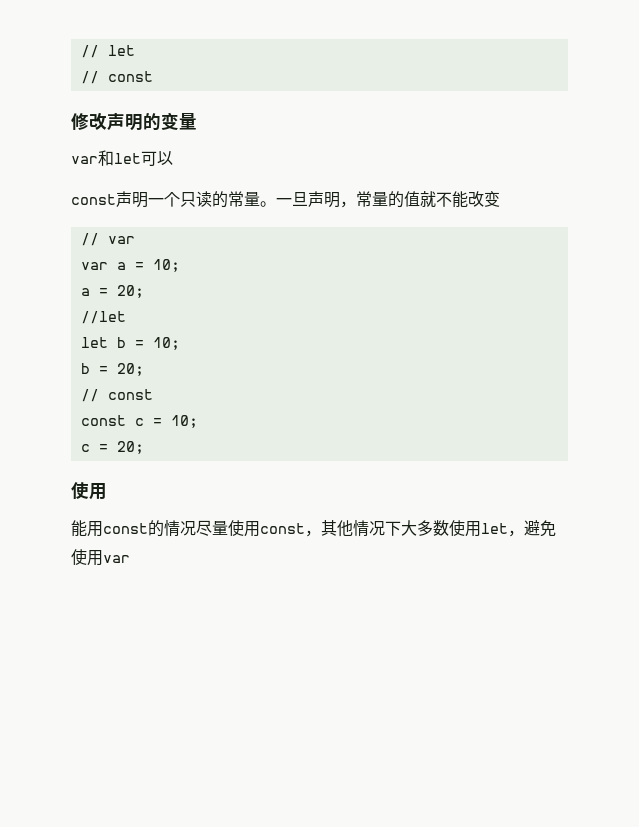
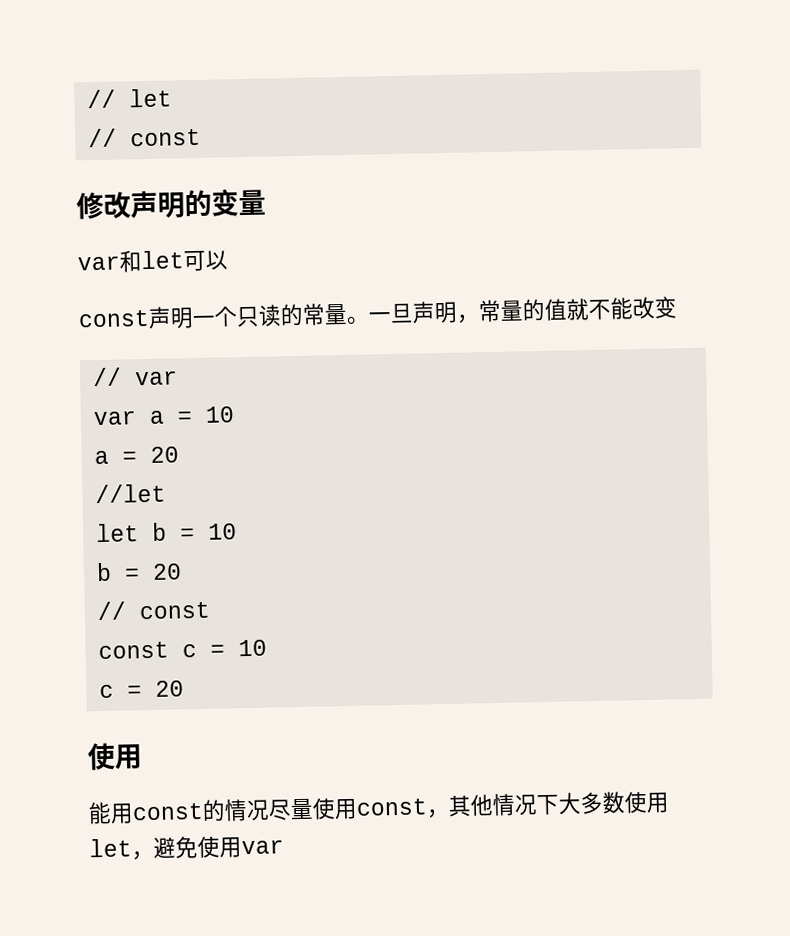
- var a = 10;
- a = 20;
+ var a = 10
+ a = 20
- let b = 10;
- b = 20;
+ let b = 10
+ b = 20
- const c = 10;
- c = 20;
+ const c = 10
+ c = 20

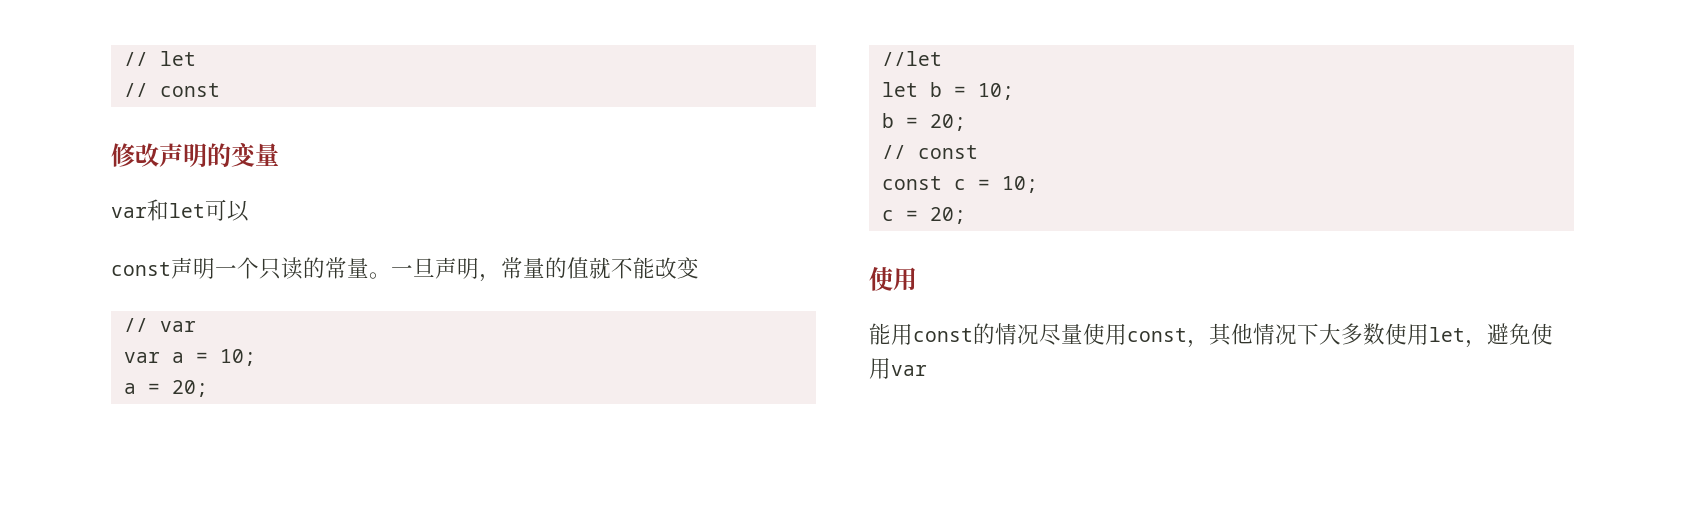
- var a = 10
- a = 20
+ var a = 10;
+ a = 20;
- let b = 10
- b = 20
+ let b = 10;
+ b = 20;
- const c = 10
- c = 20
+ const c = 10;
+ c = 20;

